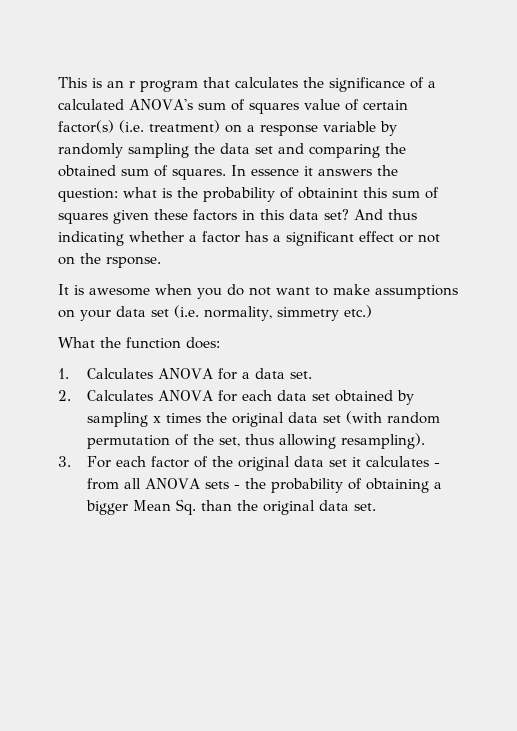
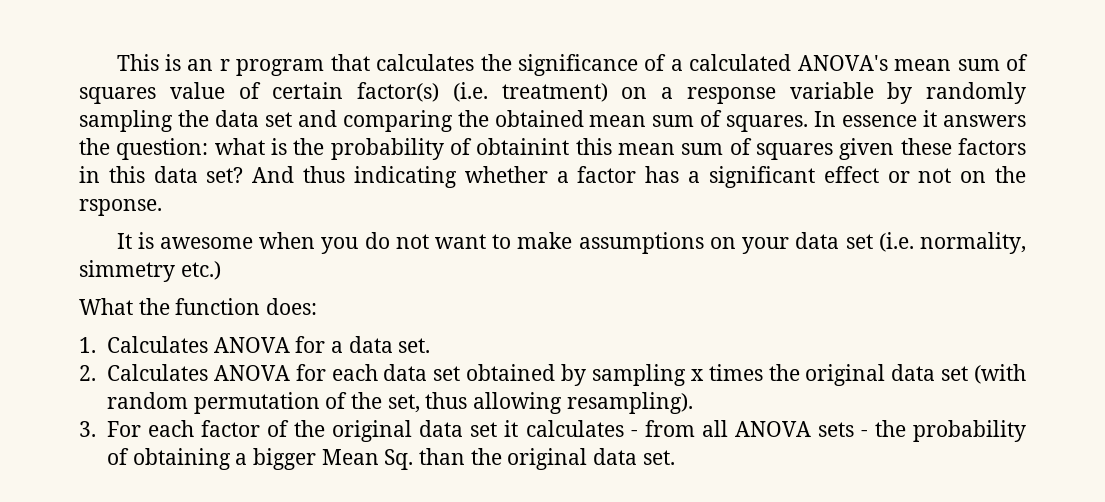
- This is an r program that calculates the significance of a calculated ANOVA's sum of squares value of certain factor(s) (i.e. treatment) on a response variable by randomly sampling the data set and comparing the obtained sum of squares.
+ This is an r program that calculates the significance of a calculated ANOVA's mean sum of squares value of certain factor(s) (i.e. treatment) on a response variable by randomly sampling the data set and comparing the obtained mean sum of squares.
- In essence it answers the question: what is the probability of obtainint this sum of squares given these factors in this data set?
+ In essence it answers the question: what is the probability of obtainint this mean sum of squares given these factors in this data set?

